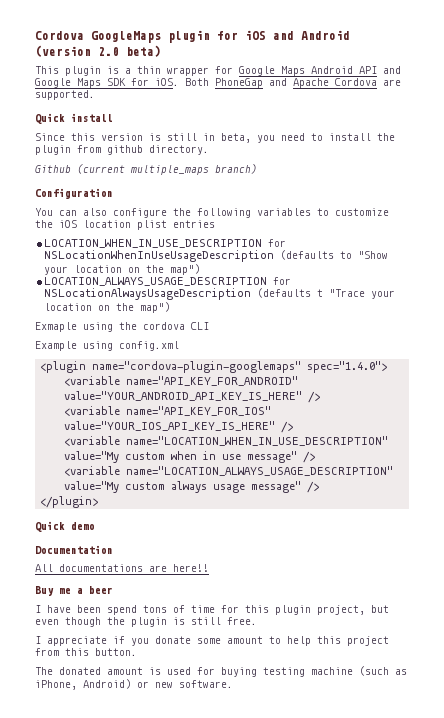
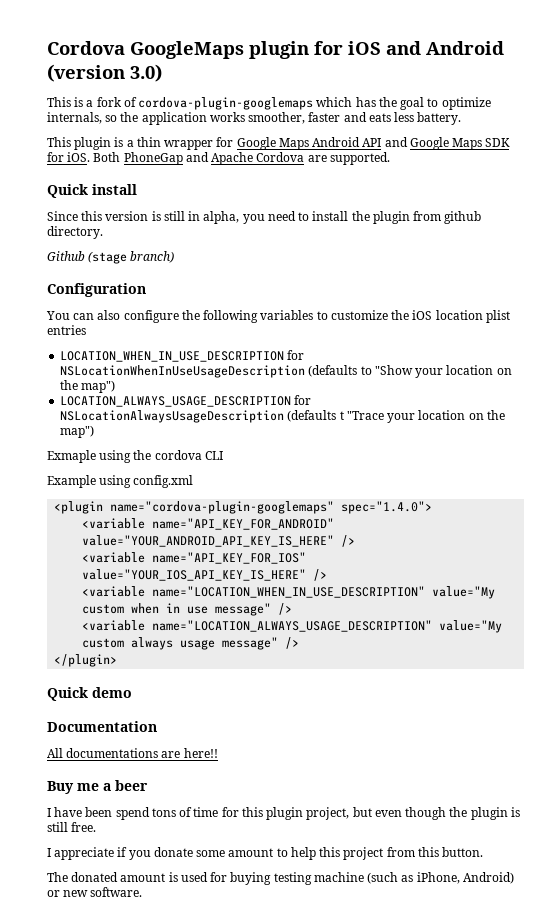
- Cordova GoogleMaps plugin for iOS and Android (version 2.0 beta)
+ Cordova GoogleMaps plugin for iOS and Android (version 3.0)
+ This is a fork of cordova-plugin-googlemaps which has the goal to optimize internals, so the application works smoother, faster and eats less battery.
- Since this version is still in beta, you need to install the plugin from github directory.
+ Since this version is still in alpha, you need to install the plugin from github directory.
- Github (current multiple_maps branch)
+ Github (stage branch)

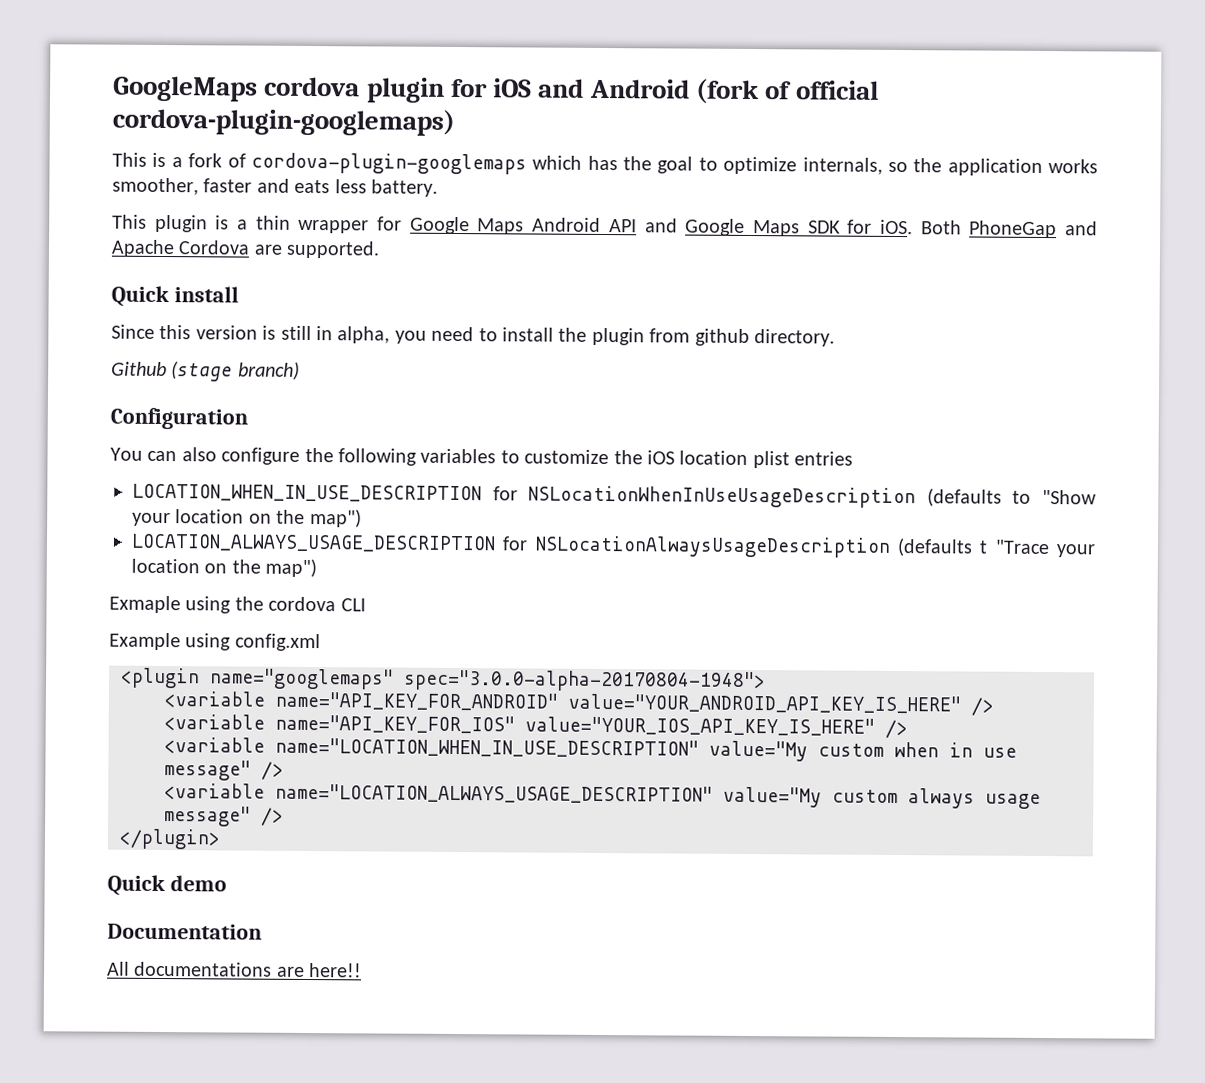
- Cordova GoogleMaps plugin for iOS and Android (version 3.0)
+ GoogleMaps cordova plugin for iOS and Android (fork of official cordova-plugin-googlemaps)
- <plugin name="cordova-plugin-googlemaps" spec="1.4.0">
+ <plugin name="googlemaps" spec="3.0.0-alpha-20170804-1948">
- Buy me a beer
- I have been spend tons of time for this plugin project, but even though the plugin is still free.
- I appreciate if you donate some amount to help this project from this button.
- The donated amount is used for buying testing machine (such as iPhone, Android) or new software.

